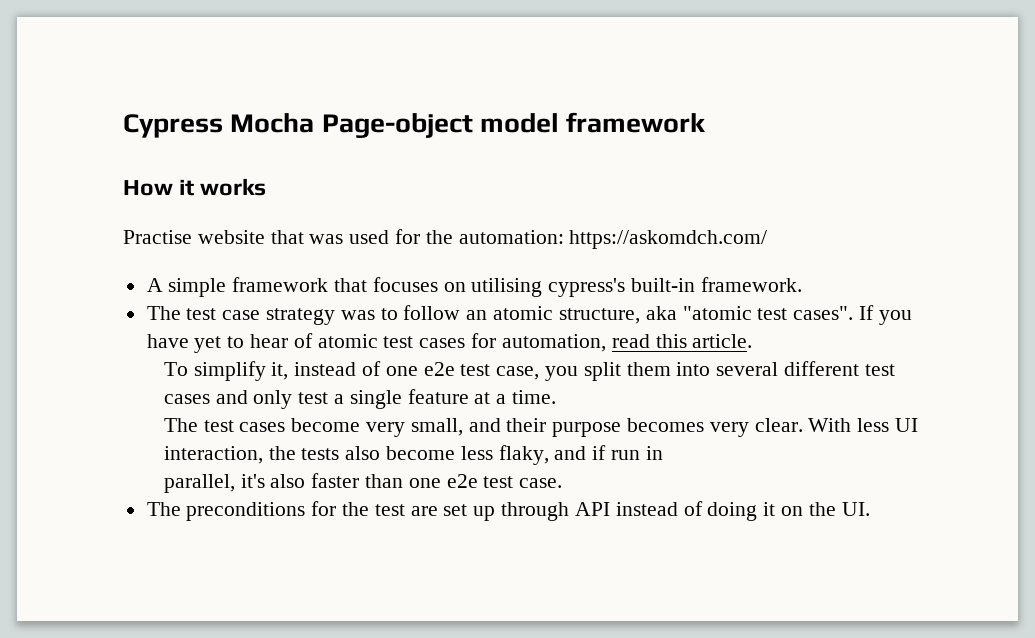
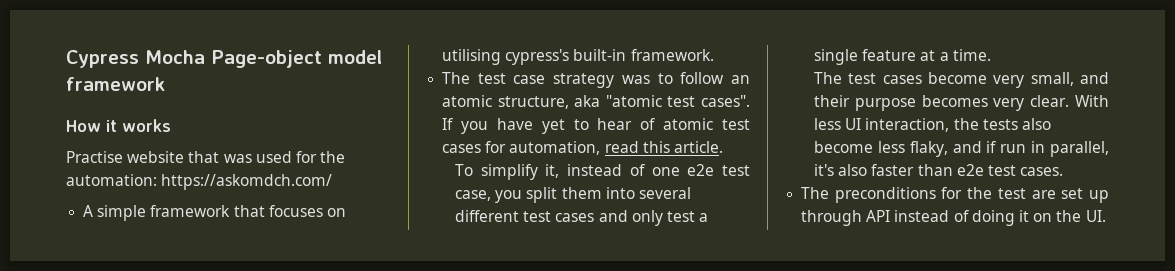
- With less UI interaction, the tests also become less flaky, and if run in
- parallel, it's also faster than one e2e test case.
+ With less UI interaction, the tests also become less flaky, and if run in parallel, it's also faster than e2e test cases.

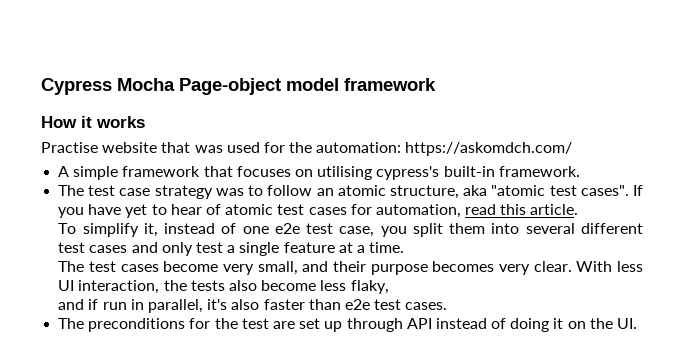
- With less UI interaction, the tests also become less flaky, and if run in parallel, it's also faster than e2e test cases.
+ With less UI interaction, the tests also become less flaky,
+ and if run in parallel, it's also faster than e2e test cases.

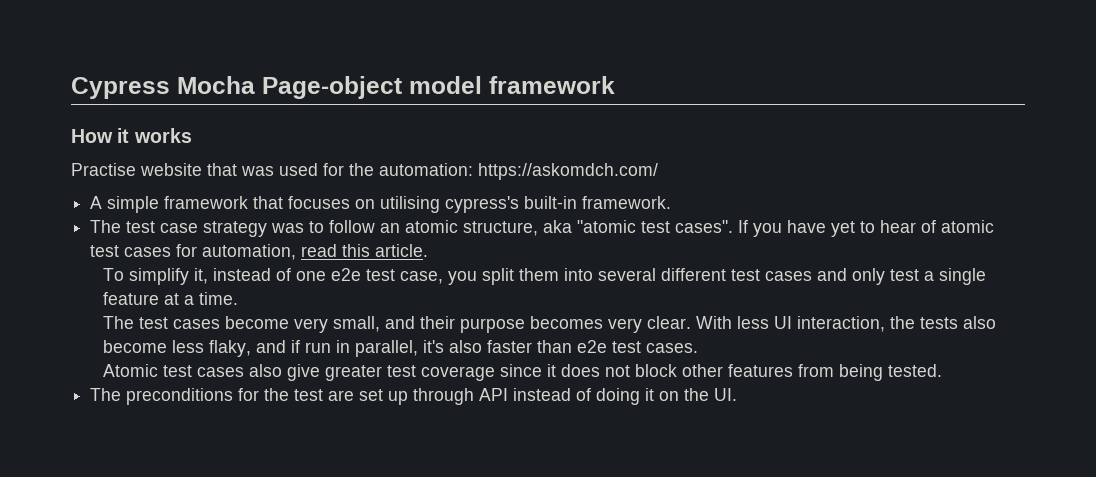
- With less UI interaction, the tests also become less flaky,
- and if run in parallel, it's also faster than e2e test cases.
+ With less UI interaction, the tests also become less flaky, and if run in parallel, it's also faster than e2e test cases.
+ Atomic test cases also give greater test coverage since it does not block other features from being tested.

